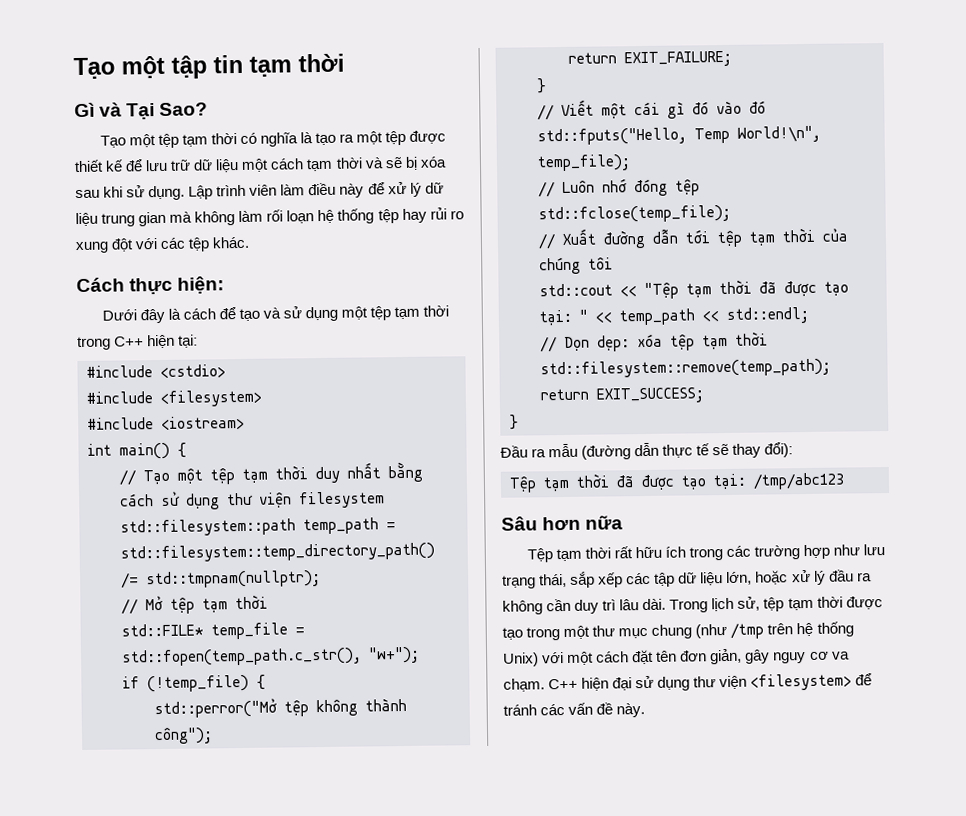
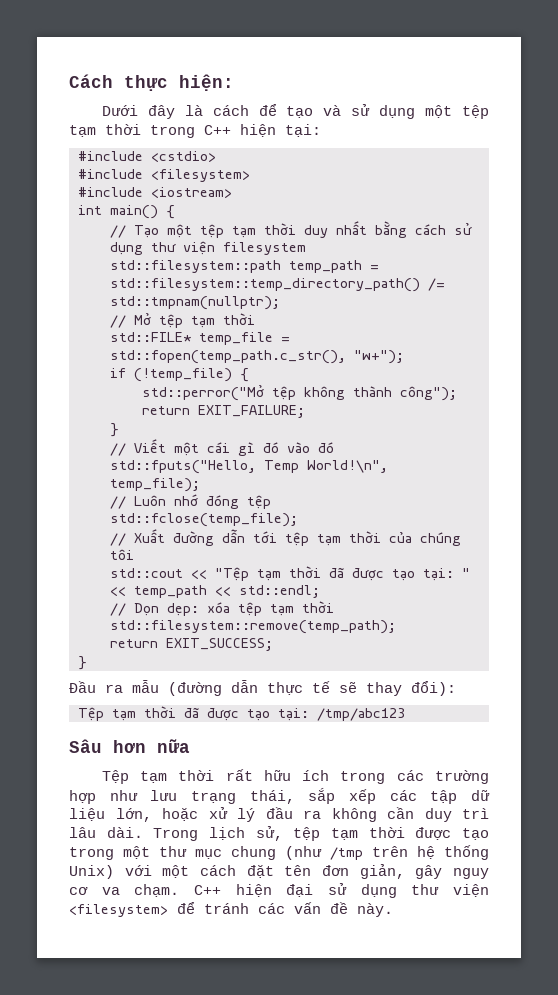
- Tạo một tập tin tạm thời
- Gì và Tại Sao?
- Tạo một tệp tạm thời có nghĩa là tạo ra một tệp được thiết kế để lưu trữ dữ liệu một cách tạm thời và sẽ bị xóa sau khi sử dụng. Lập trình viên làm điều này để xử lý dữ liệu trung gian mà không làm rối loạn hệ thống tệp hay rủi ro xung đột với các tệp khác.

